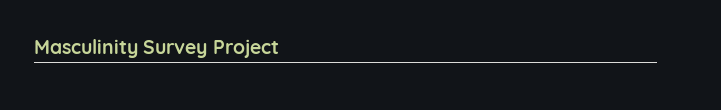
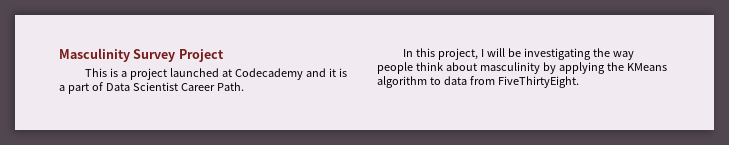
+ This is a project launched at Codecademy and it is a part of Data Scientist Career Path.
+ In this project, I will be investigating the way people think about masculinity by applying the KMeans algorithm to data from FiveThirtyEight.

